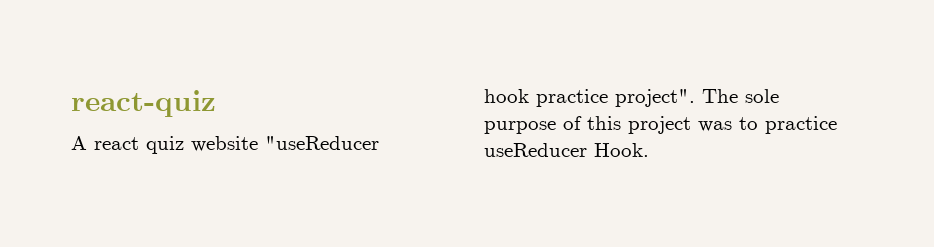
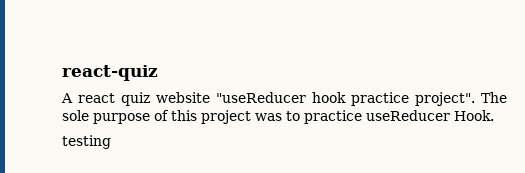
+ testing

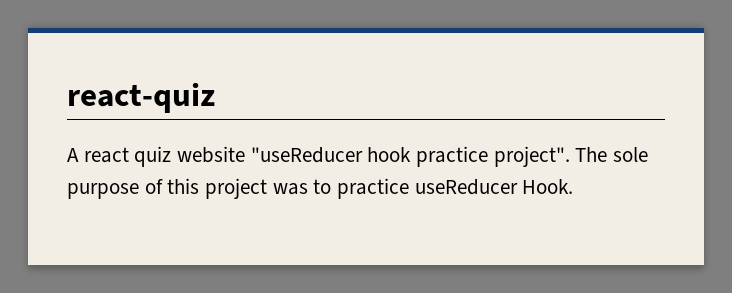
- testing

